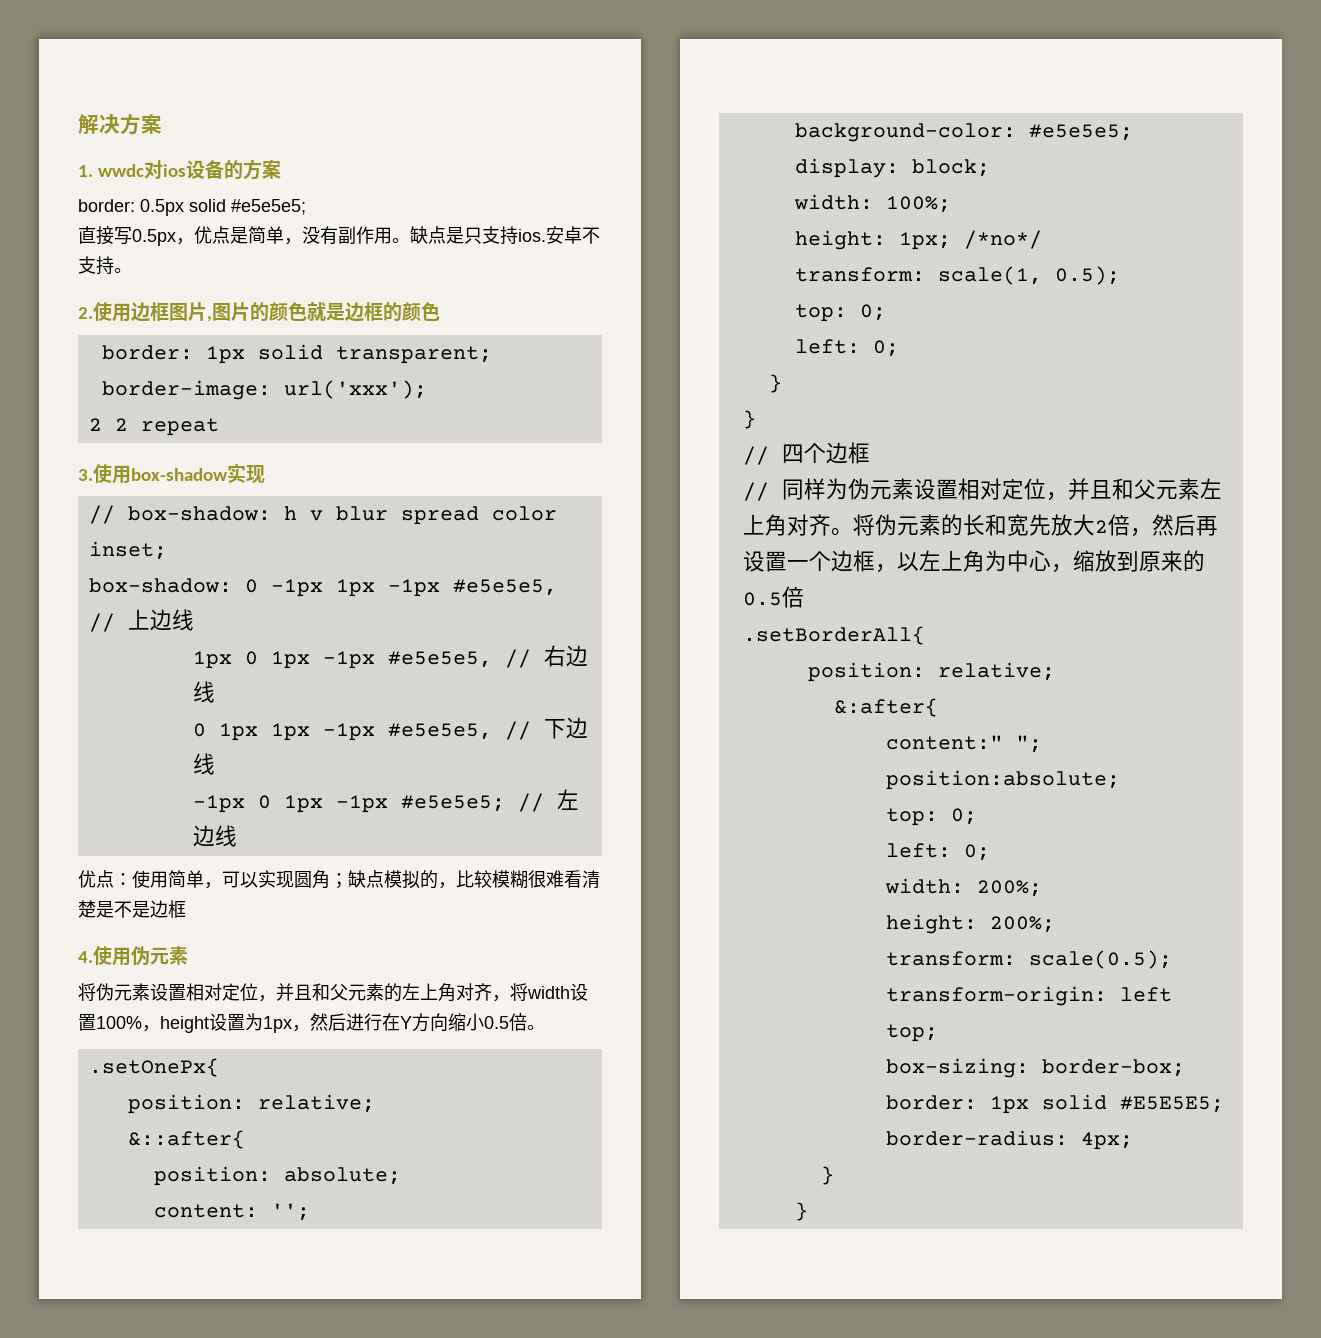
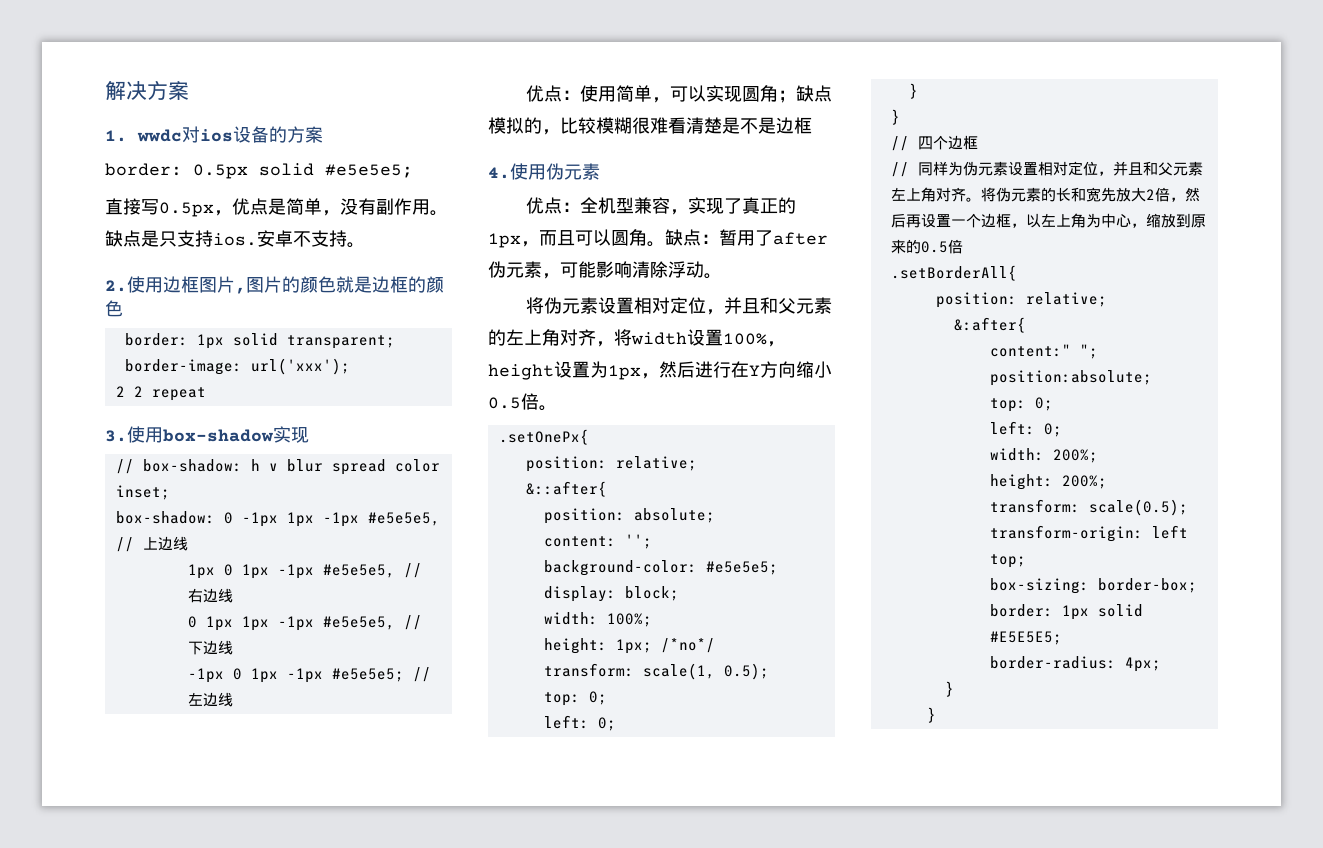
+ 优点：全机型兼容，实现了真正的1px，而且可以圆角。缺点：暂用了after伪元素，可能影响清除浮动。

